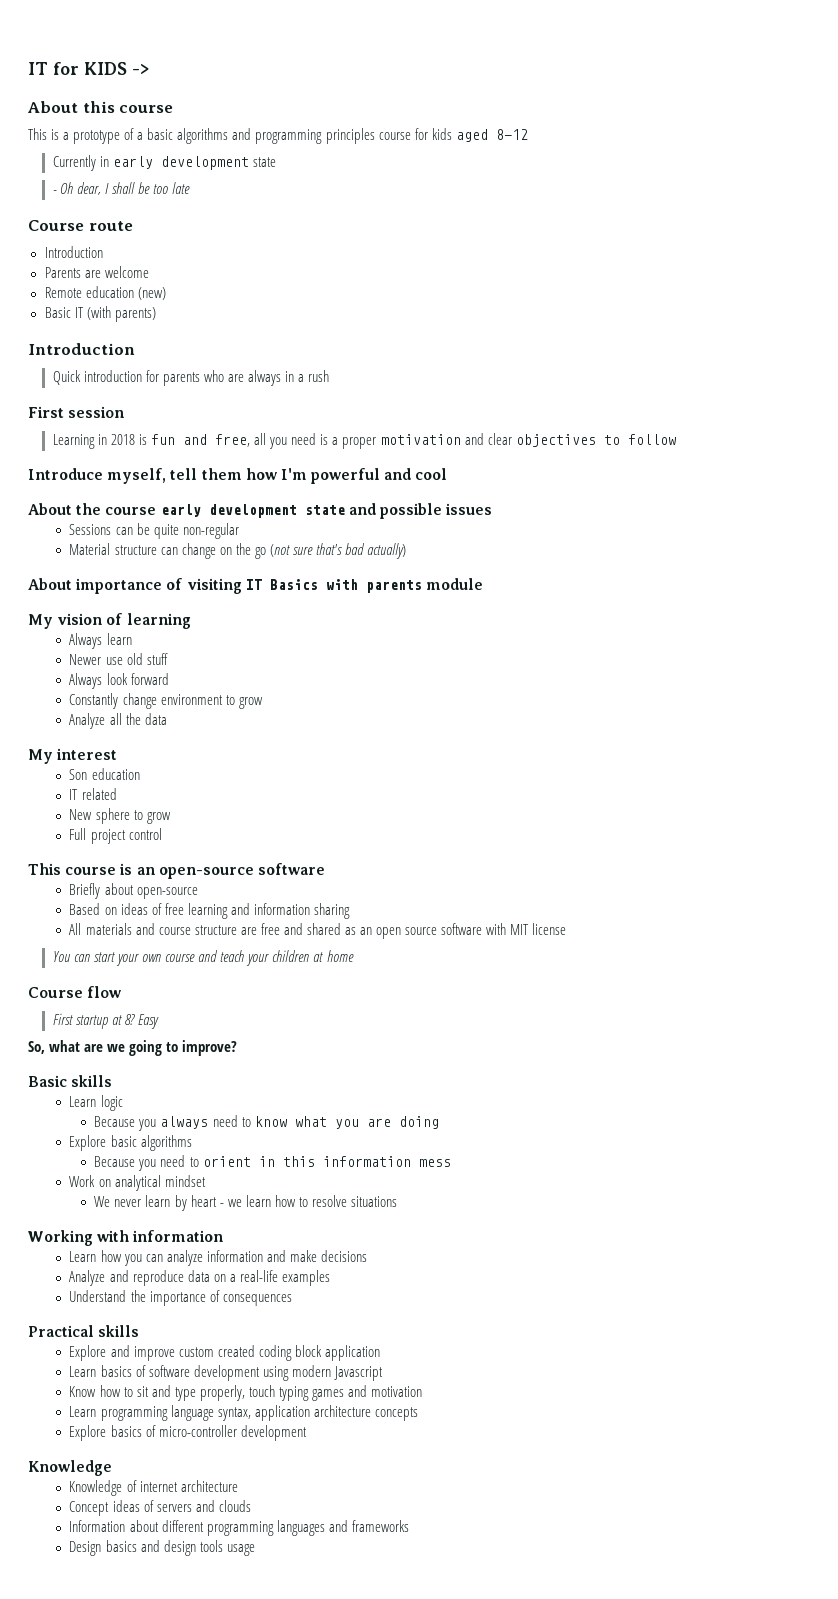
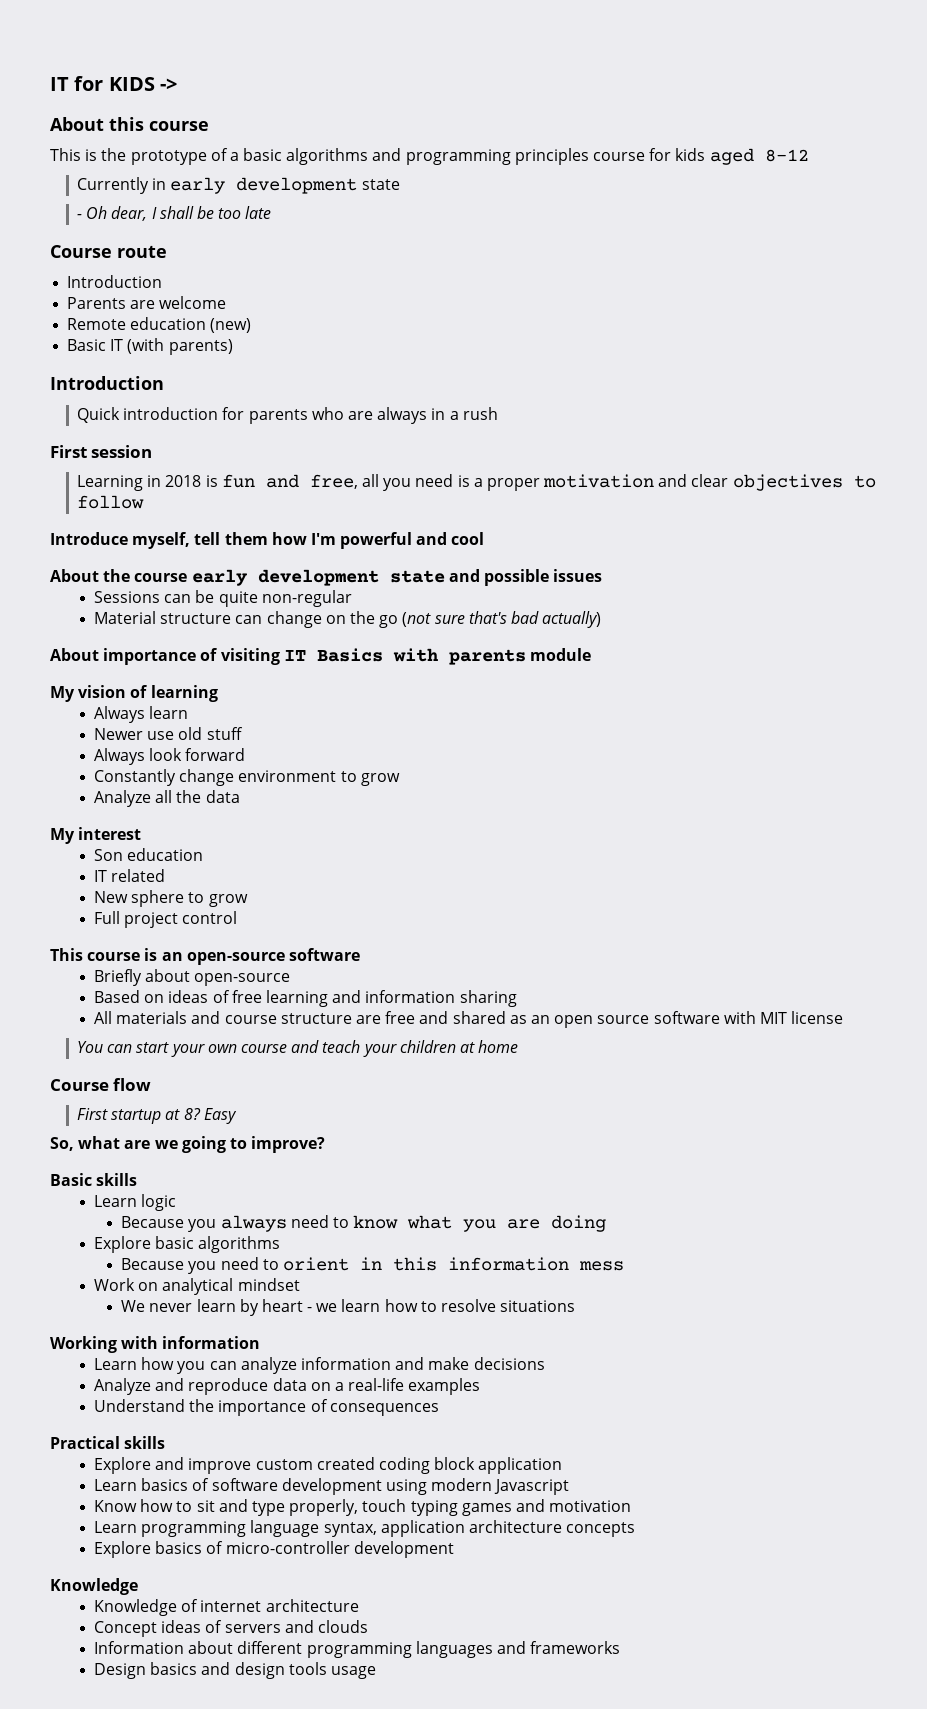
- This is a prototype of a basic algorithms and programming principles course for kids aged 8-12
+ This is the prototype of a basic algorithms and programming principles course for kids aged 8-12

